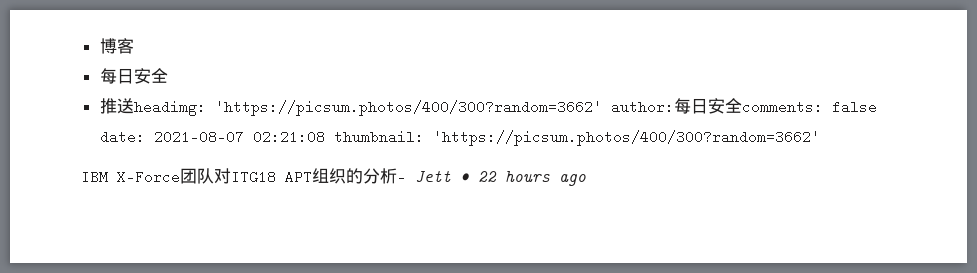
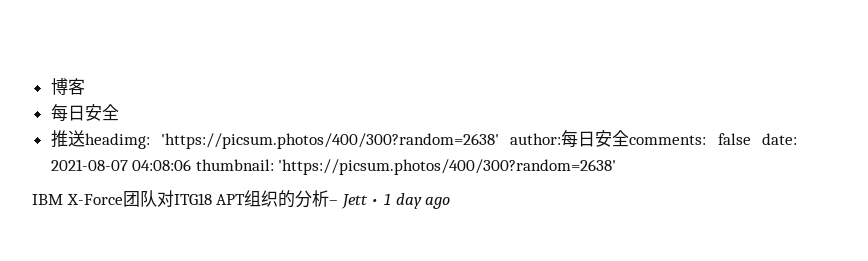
- 推送headimg: 'https://picsum.photos/400/300?random=3662' author:每日安全comments: false date: 2021-08-07 02:21:08 thumbnail: 'https://picsum.photos/400/300?random=3662'
+ 推送headimg: 'https://picsum.photos/400/300?random=2638' author:每日安全comments: false date: 2021-08-07 04:08:06 thumbnail: 'https://picsum.photos/400/300?random=2638'
- IBM X-Force团队对ITG18 APT组织的分析– Jett • 22 hours ago
+ IBM X-Force团队对ITG18 APT组织的分析– Jett • 1 day ago

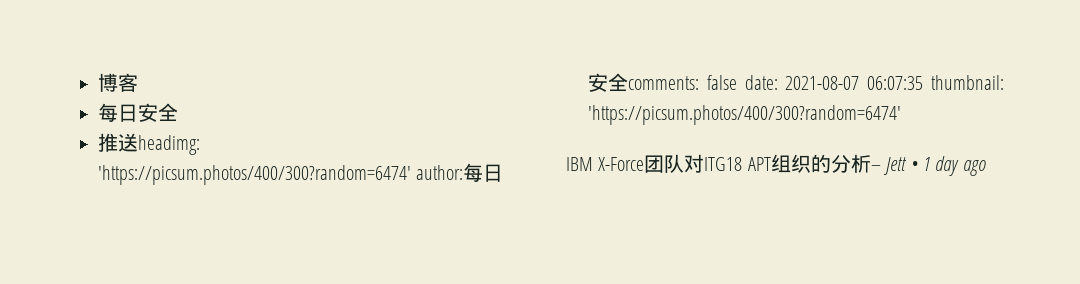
- 推送headimg: 'https://picsum.photos/400/300?random=2638' author:每日安全comments: false date: 2021-08-07 04:08:06 thumbnail: 'https://picsum.photos/400/300?random=2638'
+ 推送headimg: 'https://picsum.photos/400/300?random=6474' author:每日安全comments: false date: 2021-08-07 06:07:35 thumbnail: 'https://picsum.photos/400/300?random=6474'

